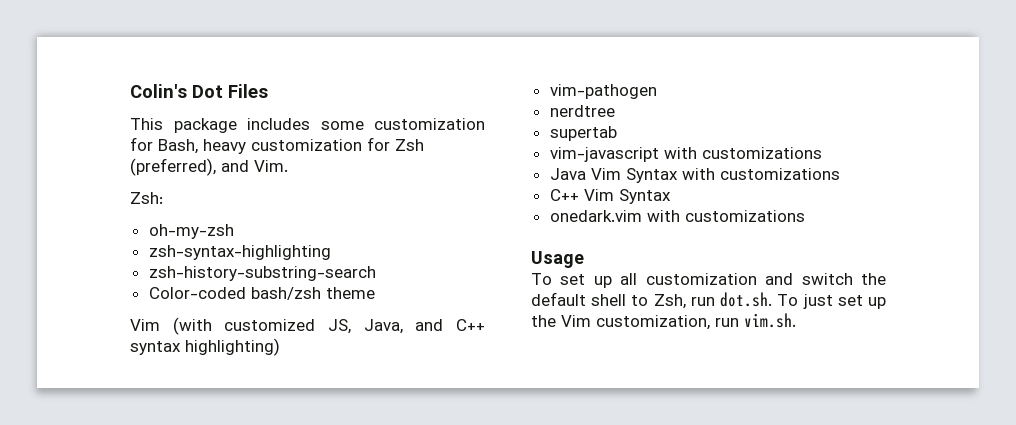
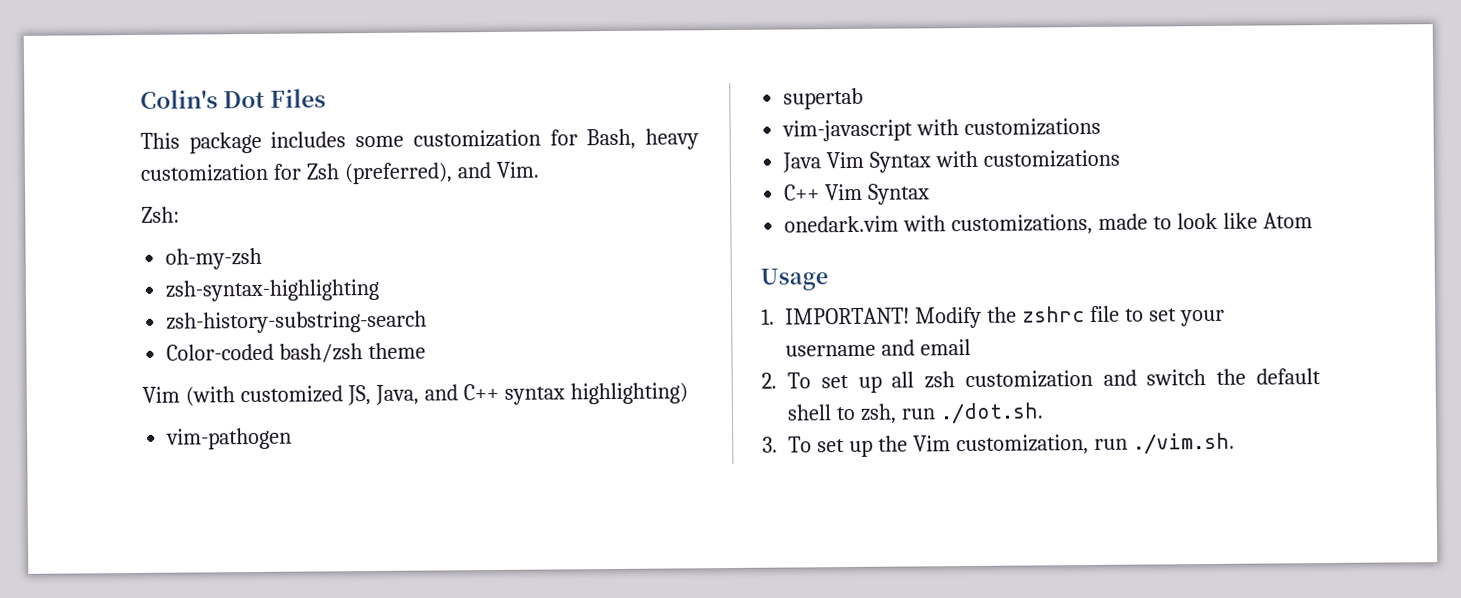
- nerdtree
- onedark.vim with customizations
+ onedark.vim with customizations, made to look like Atom
  Usage
- To set up all customization and switch the default shell to Zsh, run dot.sh. To just set up the Vim customization, run vim.sh.
+ 1. IMPORTANT! Modify the zshrc file to set your username and email
+ 2. To set up all zsh customization and switch the default shell to zsh, run ./dot.sh.
+ 3. To set up the Vim customization, run ./vim.sh.

